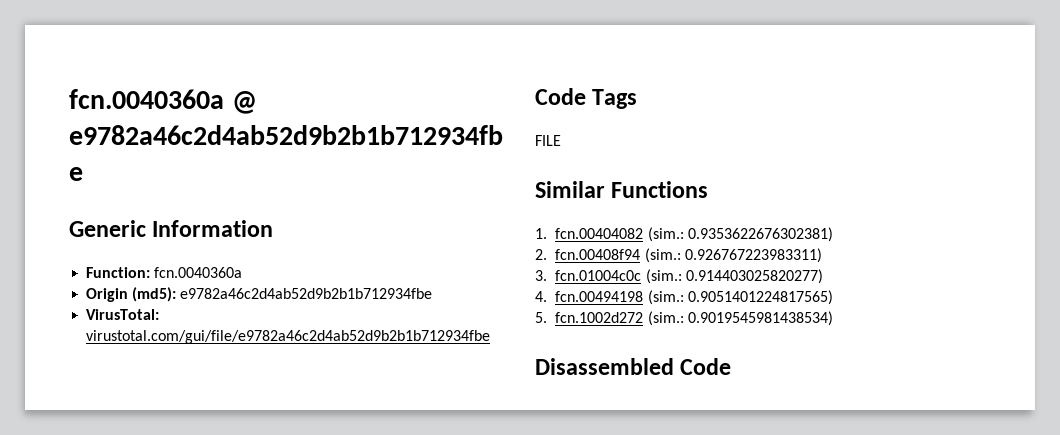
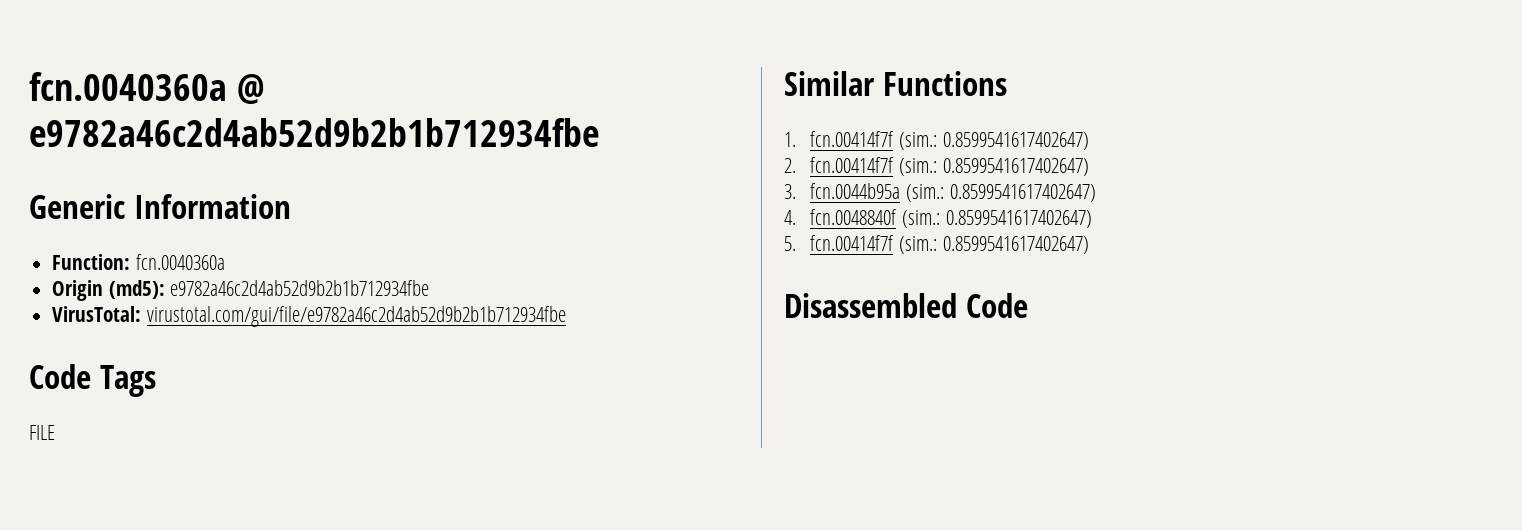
- 1. fcn.00404082 (sim.: 0.9353622676302381)
- 2. fcn.00408f94 (sim.: 0.926767223983311)
- 3. fcn.01004c0c (sim.: 0.914403025820277)
- 4. fcn.00494198 (sim.: 0.9051401224817565)
- 5. fcn.1002d272 (sim.: 0.9019545981438534)
+ 1. fcn.00414f7f (sim.: 0.8599541617402647)
+ 2. fcn.00414f7f (sim.: 0.8599541617402647)
+ 3. fcn.0044b95a (sim.: 0.8599541617402647)
+ 4. fcn.0048840f (sim.: 0.8599541617402647)
+ 5. fcn.00414f7f (sim.: 0.8599541617402647)

